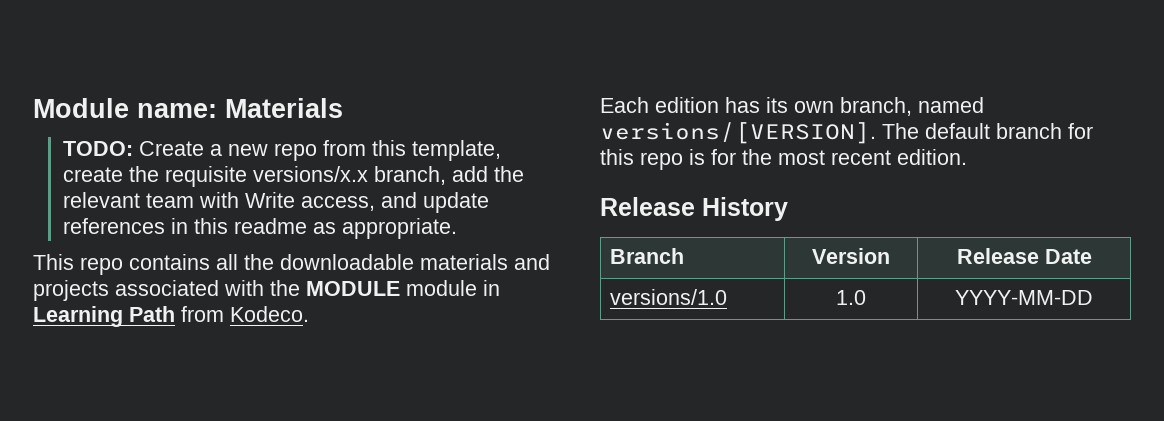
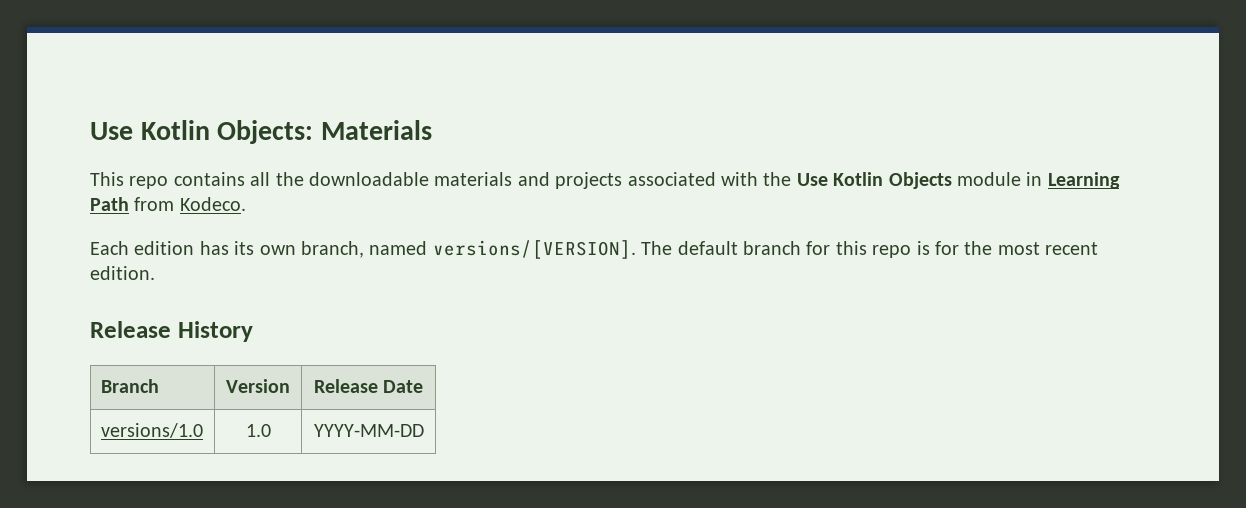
- Module name: Materials
- TODO: Create a new repo from this template, create the requisite versions/x.x branch, add the relevant team with Write access, and update references in this readme as appropriate.
+ Use Kotlin Objects: Materials
- This repo contains all the downloadable materials and projects associated with the MODULE module in Learning Path from Kodeco.
+ This repo contains all the downloadable materials and projects associated with the Use Kotlin Objects module in Learning Path from Kodeco.

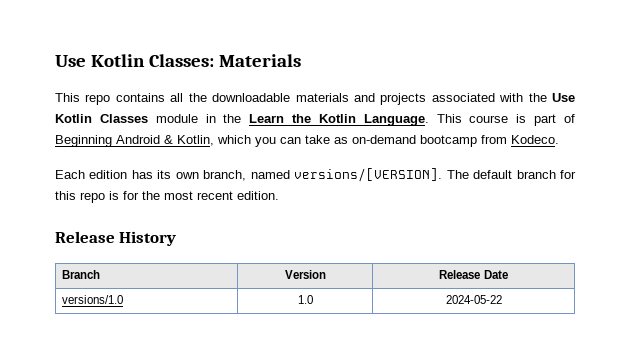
- Use Kotlin Objects: Materials
+ Use Kotlin Classes: Materials
- This repo contains all the downloadable materials and projects associated with the Use Kotlin Objects module in Learning Path from Kodeco.
+ This repo contains all the downloadable materials and projects associated with the Use Kotlin Classes module in the Learn the Kotlin Language. This course is part of Beginning Android & Kotlin, which you can take as on-demand bootcamp from Kodeco.
- versions/1.0 | 1.0 | YYYY-MM-DD
+ versions/1.0 | 1.0 | 2024-05-22

